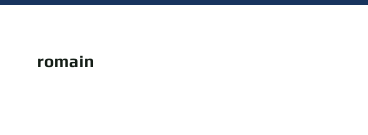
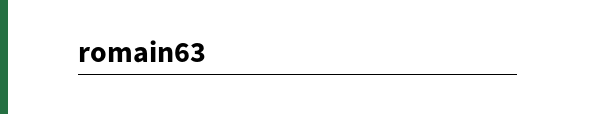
- romain
+ romain63

